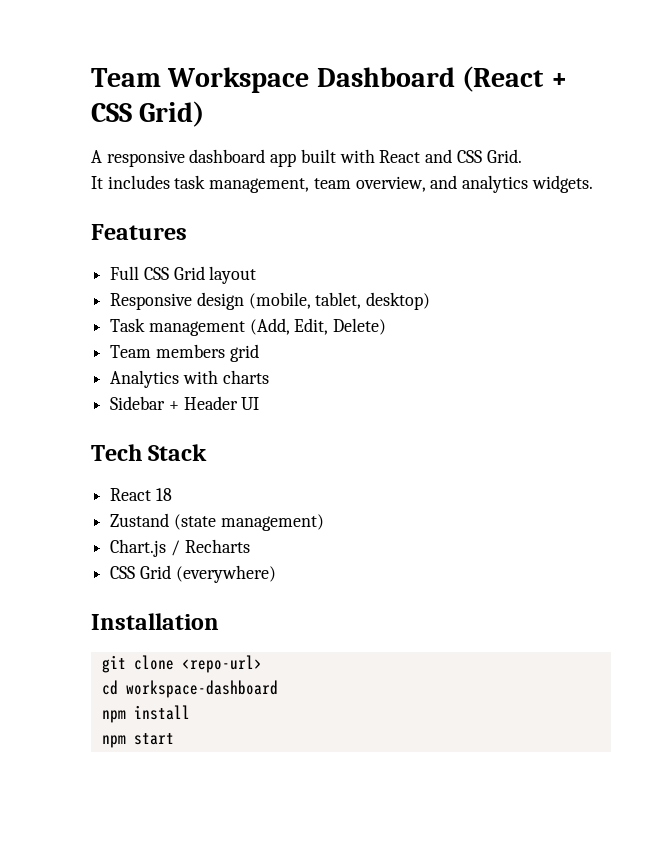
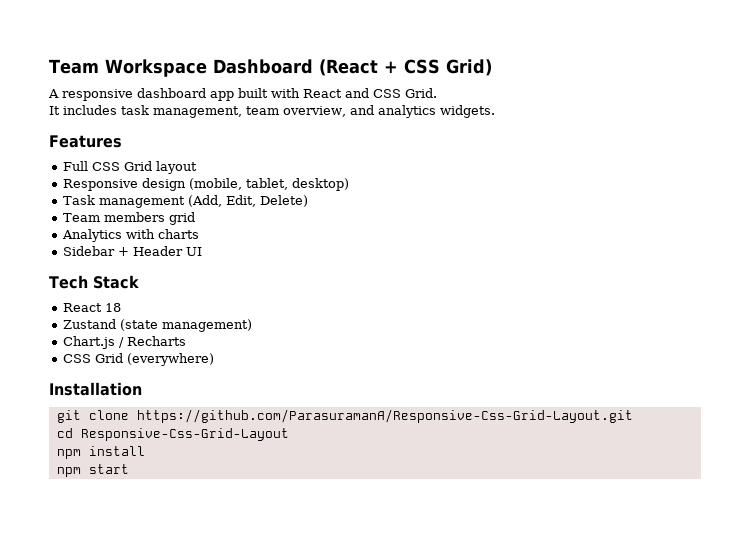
- git clone <repo-url>
+ git clone https://github.com/ParasuramanA/Responsive-Css-Grid-Layout.git
- cd workspace-dashboard
+ cd Responsive-Css-Grid-Layout

